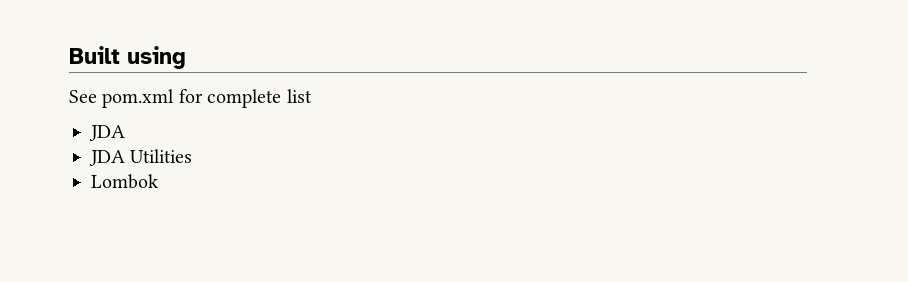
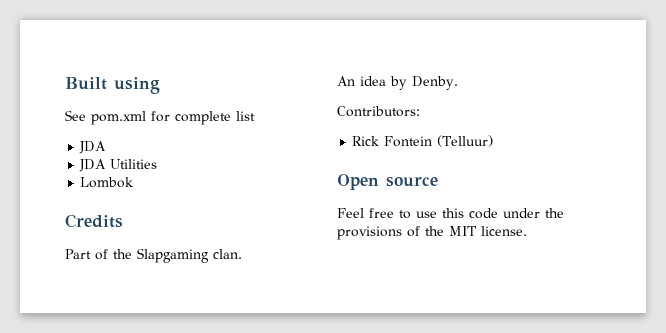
+ Credits
+ Part of the Slapgaming clan.
+ An idea by Denby.
+ Contributors:
+ Rick Fontein (Telluur)
+ Open source
+ Feel free to use this code under the provisions of the MIT license.

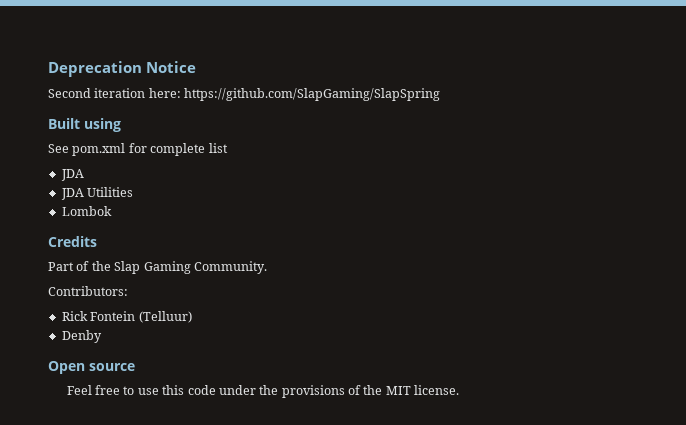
+ Deprecation Notice
+ Second iteration here: https://github.com/SlapGaming/SlapSpring
- Part of the Slapgaming clan.
- An idea by Denby.
+ Part of the Slap Gaming Community.
+ Denby

